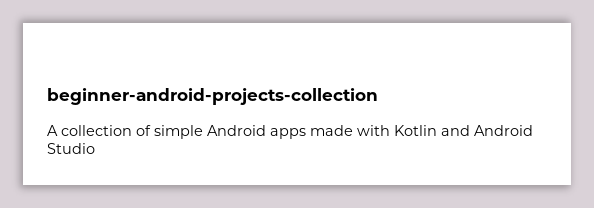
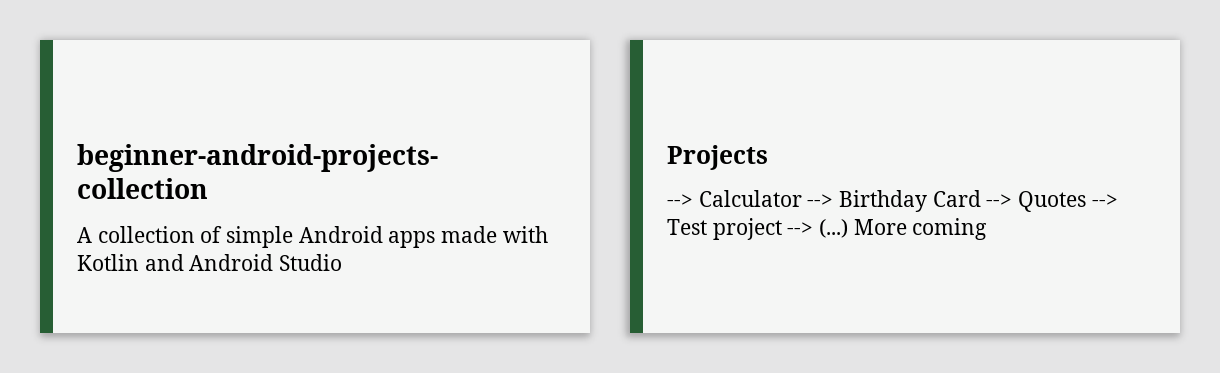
+ Projects
+ --> Calculator --> Birthday Card --> Quotes --> Test project --> (...) More coming

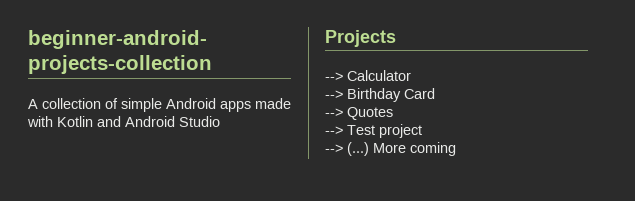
- --> Calculator --> Birthday Card --> Quotes --> Test project --> (...)
+ --> Calculator
+ --> Birthday Card
+ --> Quotes
+ --> Test project
+ --> (...)

